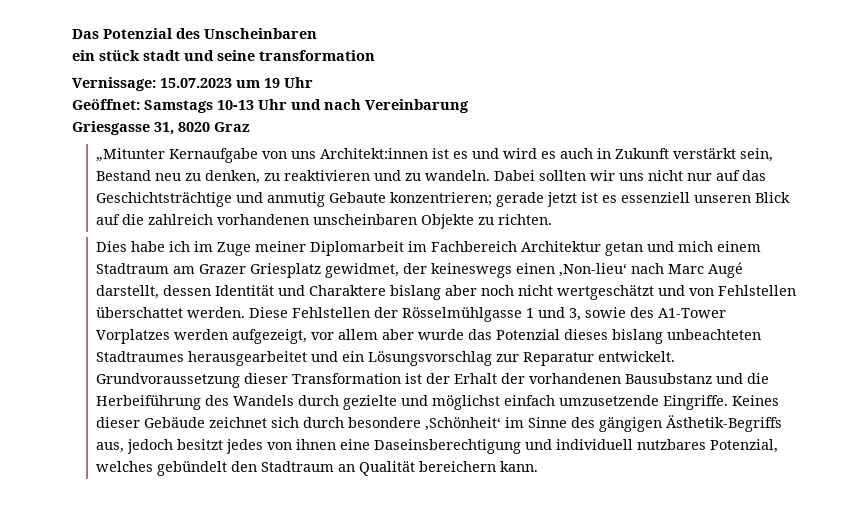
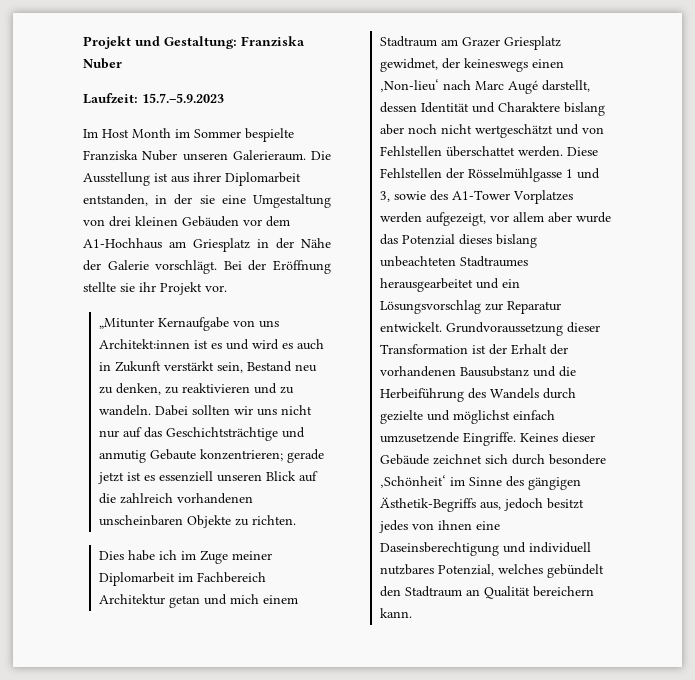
- Das Potenzial des Unscheinbaren
- ein stück stadt und seine transformation
- Vernissage: 15.07.2023 um 19 Uhr
- Geöffnet: Samstags 10-13 Uhr und nach Vereinbarung
- Griesgasse 31, 8020 Graz
+ Projekt und Gestaltung: Franziska Nuber
+ Laufzeit: 15.7.–5.9.2023
+ Im Host Month im Sommer bespielte Franziska Nuber unseren Galerieraum. Die Ausstellung ist aus ihrer Diplomarbeit entstanden, in der sie eine Umgestaltung von drei kleinen Gebäuden vor dem A1-Hochhaus am Griesplatz in der Nähe der Galerie vorschlägt. Bei der Eröffnung stellte sie ihr Projekt vor.

